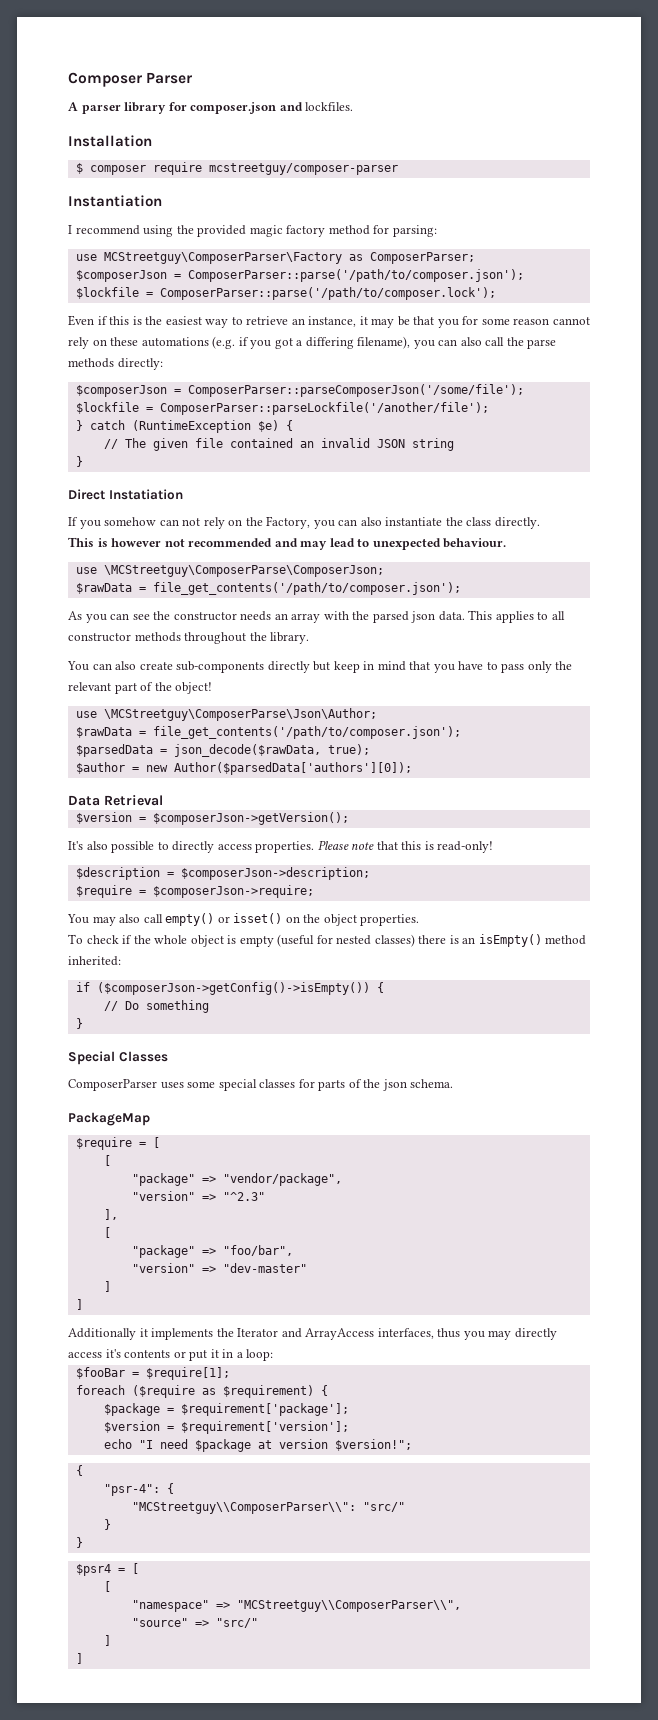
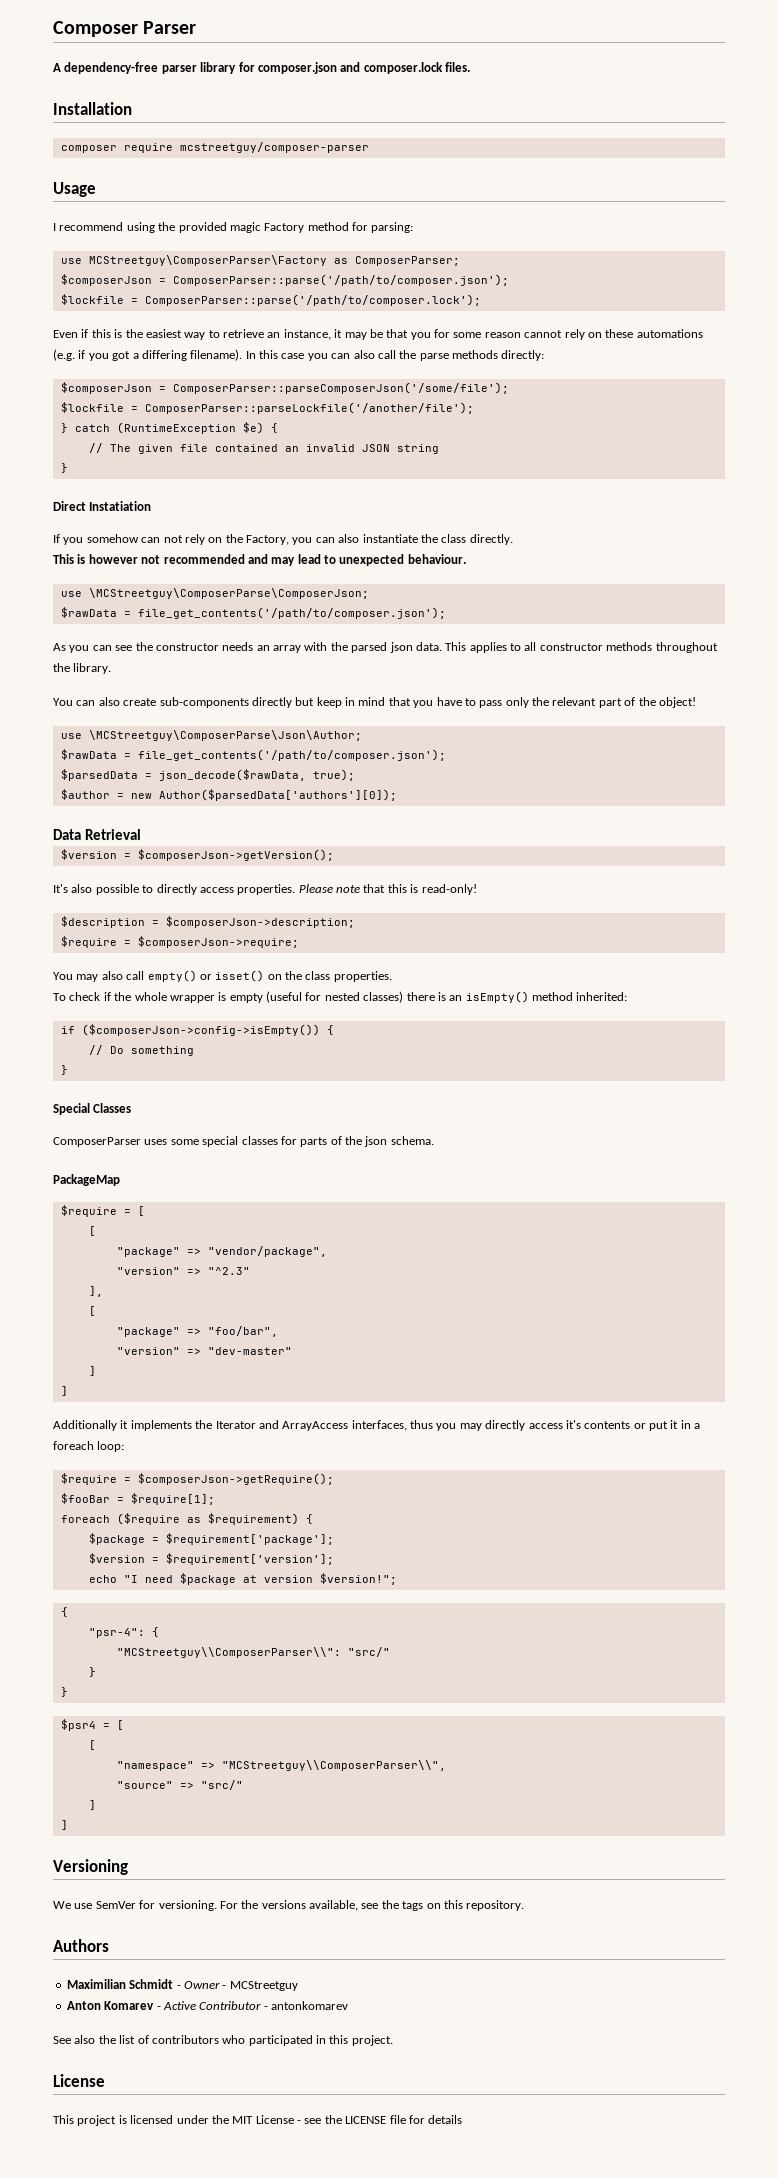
- A parser library for composer.json and lockfiles.
+ A dependency-free parser library for composer.json and composer.lock files.
- $ composer require mcstreetguy/composer-parser
+ composer require mcstreetguy/composer-parser
- Instantiation
+ Usage
- I recommend using the provided magic factory method for parsing:
+ I recommend using the provided magic Factory method for parsing:
- Even if this is the easiest way to retrieve an instance, it may be that you for some reason cannot rely on these automations (e.g. if you got a differing filename), you can also call the parse methods directly:
+ Even if this is the easiest way to retrieve an instance, it may be that you for some reason cannot rely on these automations (e.g. if you got a differing filename). In this case you can also call the parse methods directly:
- You may also call empty() or isset() on the object properties.
+ You may also call empty() or isset() on the class properties.
- To check if the whole object is empty (useful for nested classes) there is an isEmpty() method inherited:
+ To check if the whole wrapper is empty (useful for nested classes) there is an isEmpty() method inherited:
- if ($composerJson->getConfig()->isEmpty()) {
+ if ($composerJson->config->isEmpty()) {
- Additionally it implements the Iterator and ArrayAccess interfaces, thus you may directly access it's contents or put it in a loop:
+ Additionally it implements the Iterator and ArrayAccess interfaces, thus you may directly access it's contents or put it in a foreach loop:
+ $require = $composerJson->getRequire();
+ Versioning
+ We use SemVer for versioning. For the versions available, see the tags on this repository.
+ Authors
+ Maximilian Schmidt - Owner - MCStreetguy
+ Anton Komarev - Active Contributor - antonkomarev
+ See also the list of contributors who participated in this project.
+ License
+ This project is licensed under the MIT License - see the LICENSE file for details

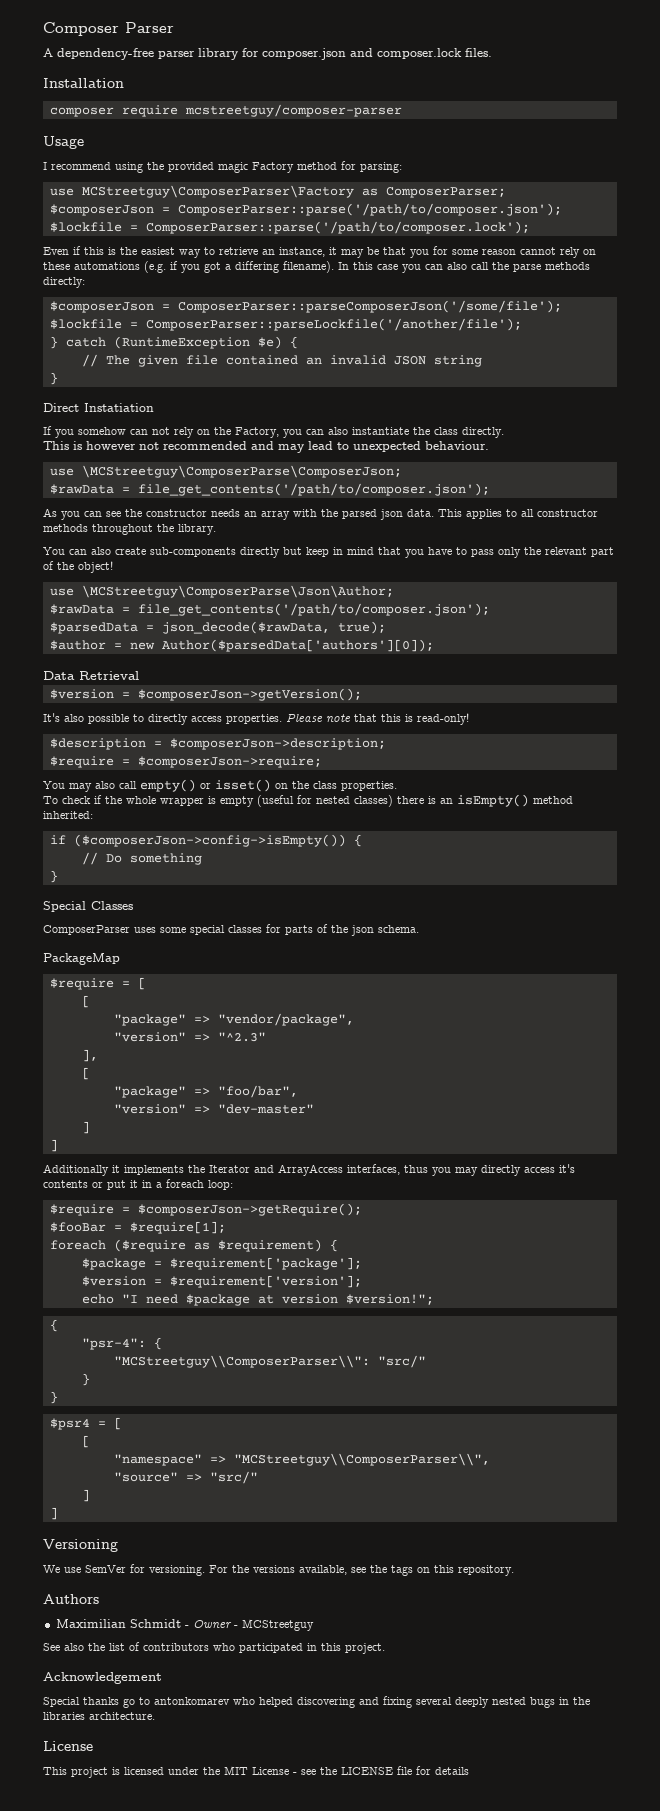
- Anton Komarev - Active Contributor - antonkomarev
+ Acknowledgement
+ Special thanks go to antonkomarev who helped discovering and fixing several deeply nested bugs in the libraries architecture.

